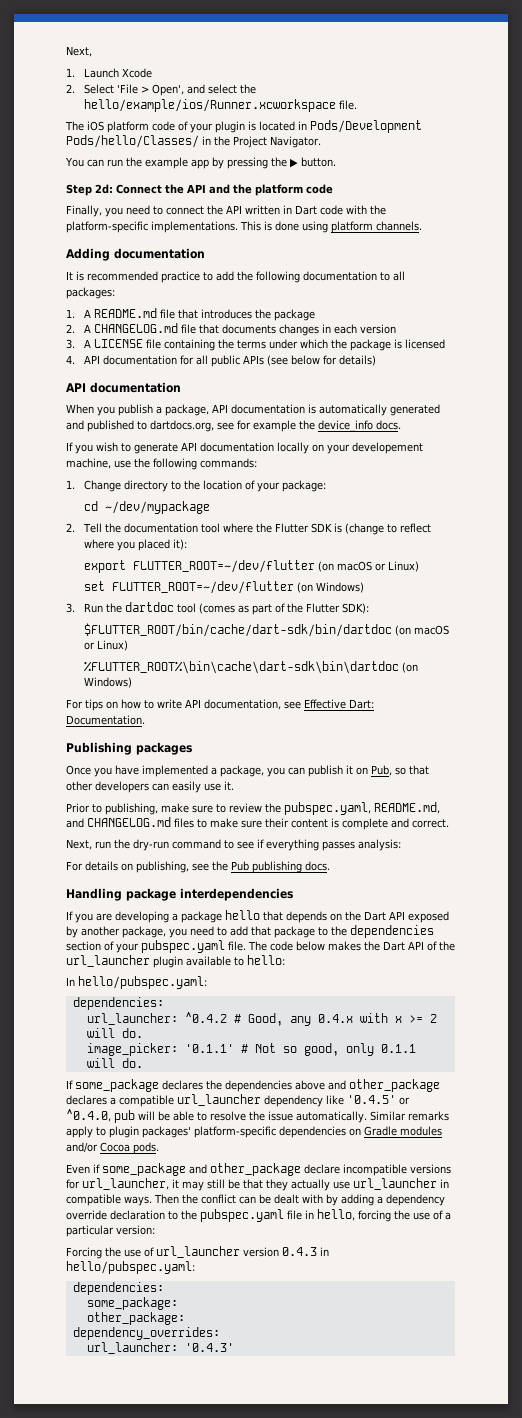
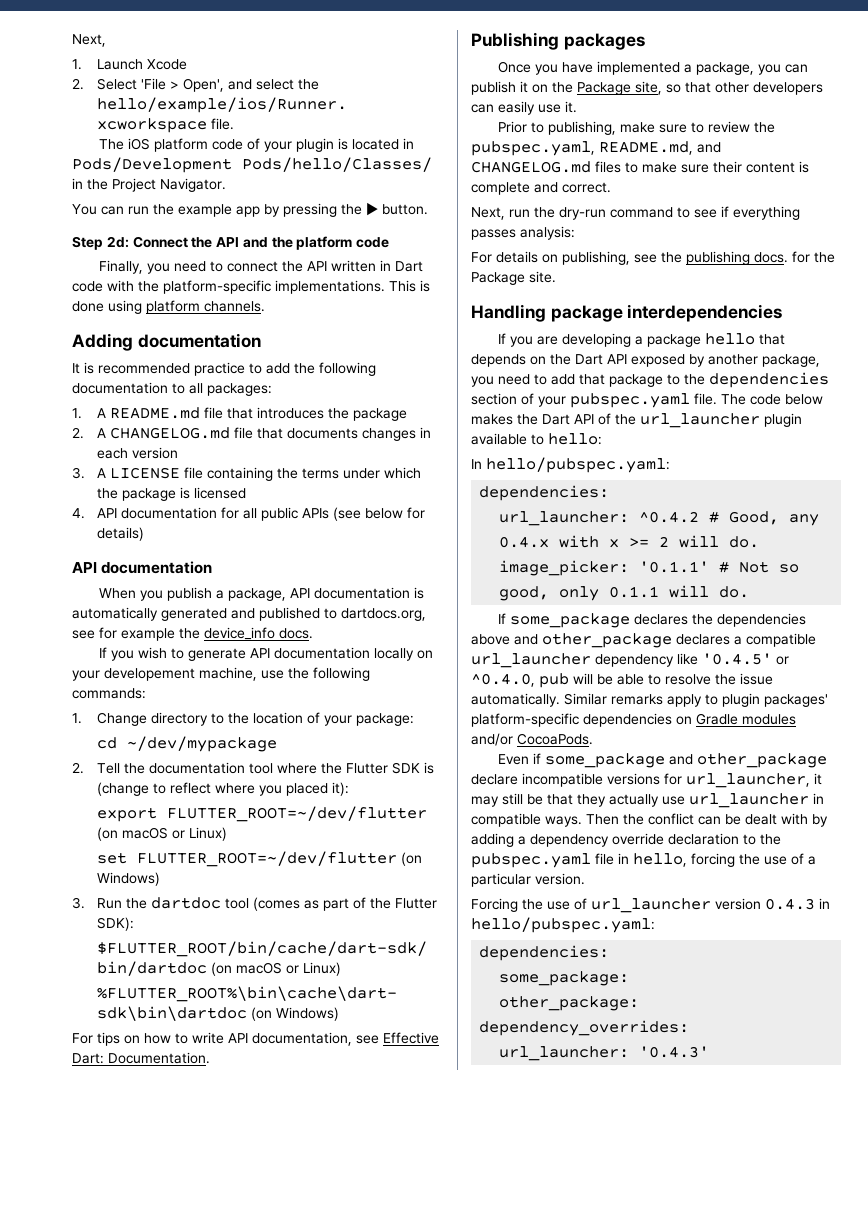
- Once you have implemented a package, you can publish it on Pub, so that other developers can easily use it.
+ Once you have implemented a package, you can publish it on the Package site, so that other developers can easily use it.
- For details on publishing, see the Pub publishing docs.
+ For details on publishing, see the publishing docs. for the Package site.
- Similar remarks apply to plugin packages' platform-specific dependencies on Gradle modules and/or Cocoa pods.
+ Similar remarks apply to plugin packages' platform-specific dependencies on Gradle modules and/or CocoaPods.
- Then the conflict can be dealt with by adding a dependency override declaration to the pubspec.yaml file in hello, forcing the use of a particular version:
+ Then the conflict can be dealt with by adding a dependency override declaration to the pubspec.yaml file in hello, forcing the use of a particular version.

